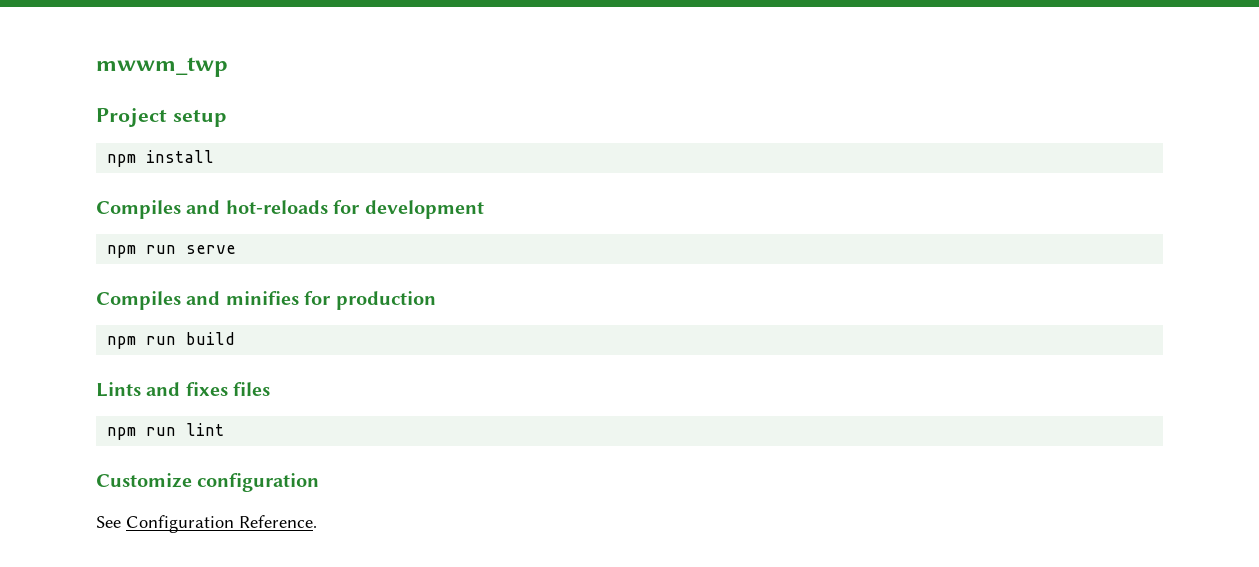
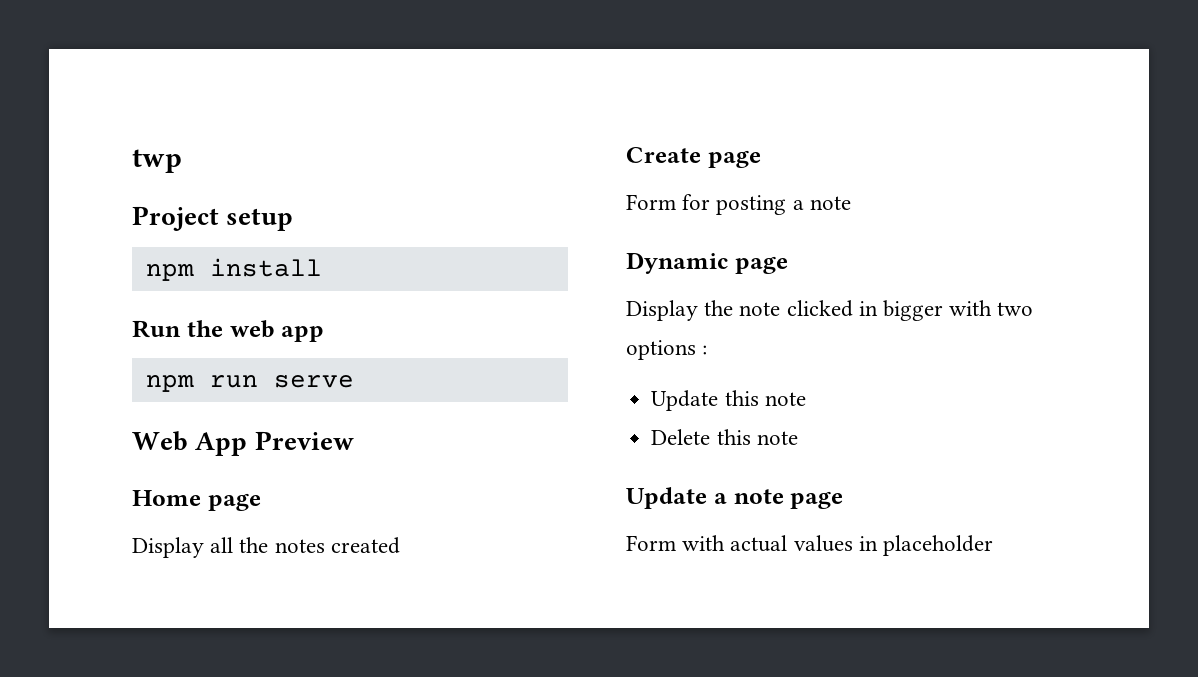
- mwwm_twp
+ twp
- Compiles and hot-reloads for development
+ Run the web app
  npm run serve
- Compiles and minifies for production
- npm run build
- Lints and fixes files
- npm run lint
- Customize configuration
- See Configuration Reference.
+ Web App Preview
+ Home page
+ Display all the notes created
+ Create page
+ Form for posting a note
+ Dynamic page
+ Display the note clicked in bigger with two options :
+ Update this note
+ Delete this note
+ Update a note page
+ Form with actual values in placeholder

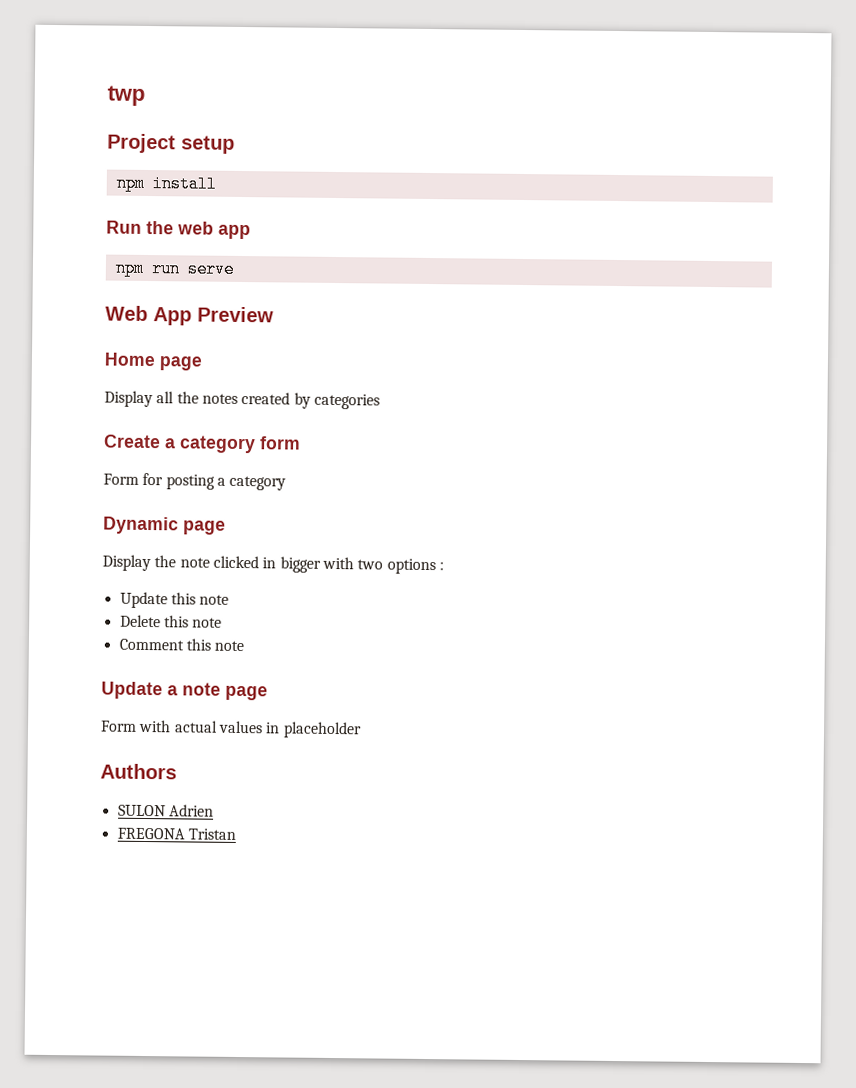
- Display all the notes created
+ Display all the notes created by categories
- Create page
+ Create a category form
- Form for posting a note
+ Form for posting a category
+ Comment this note
+ Authors
+ SULON Adrien
+ FREGONA Tristan

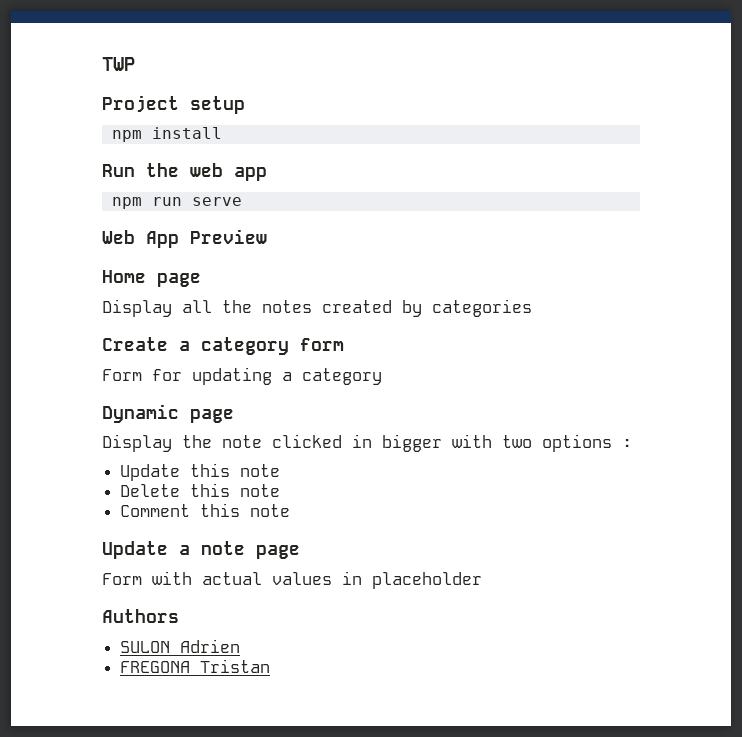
- twp
+ TWP
- Form for posting a category
+ Form for updating a category

